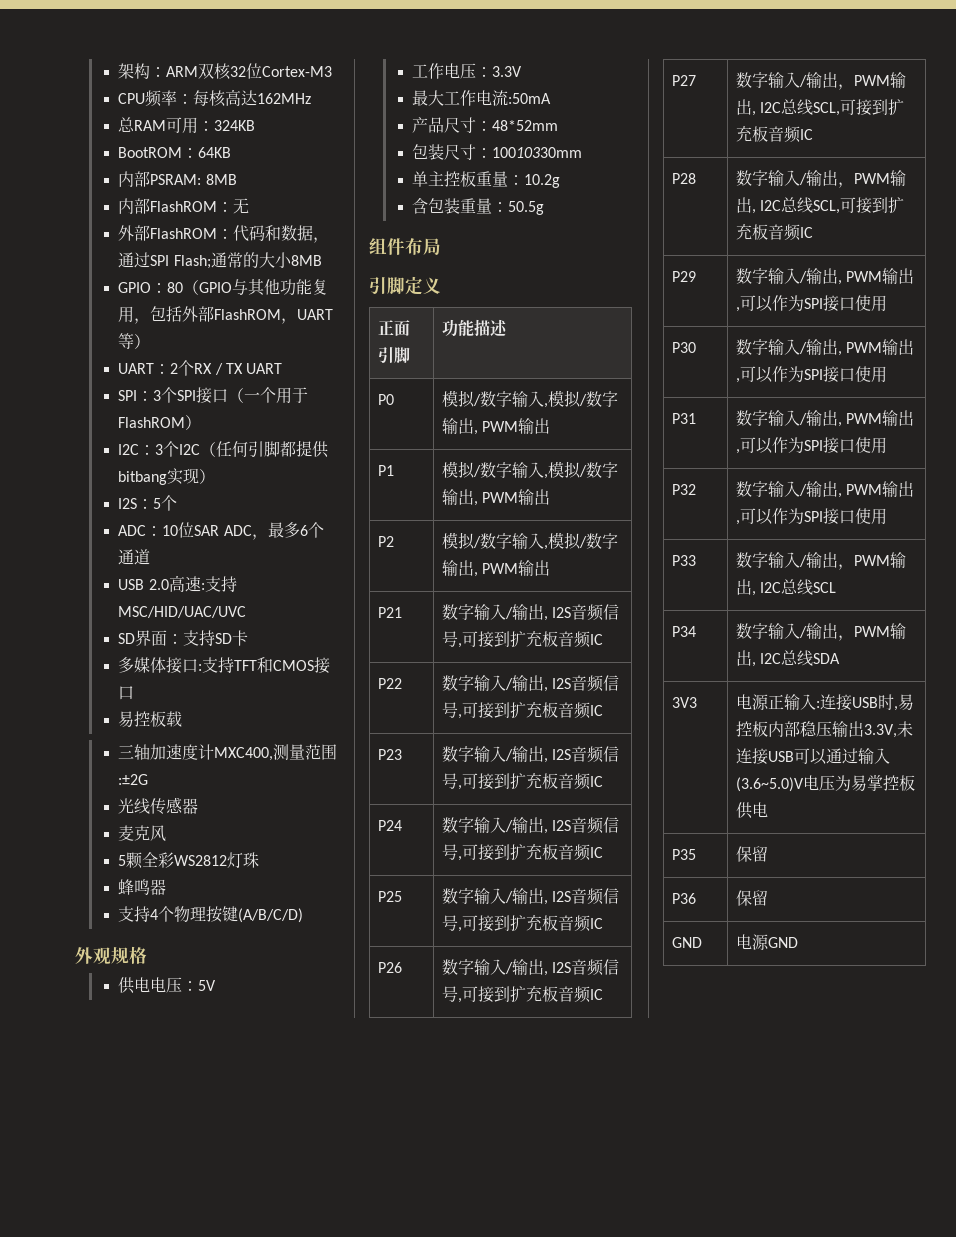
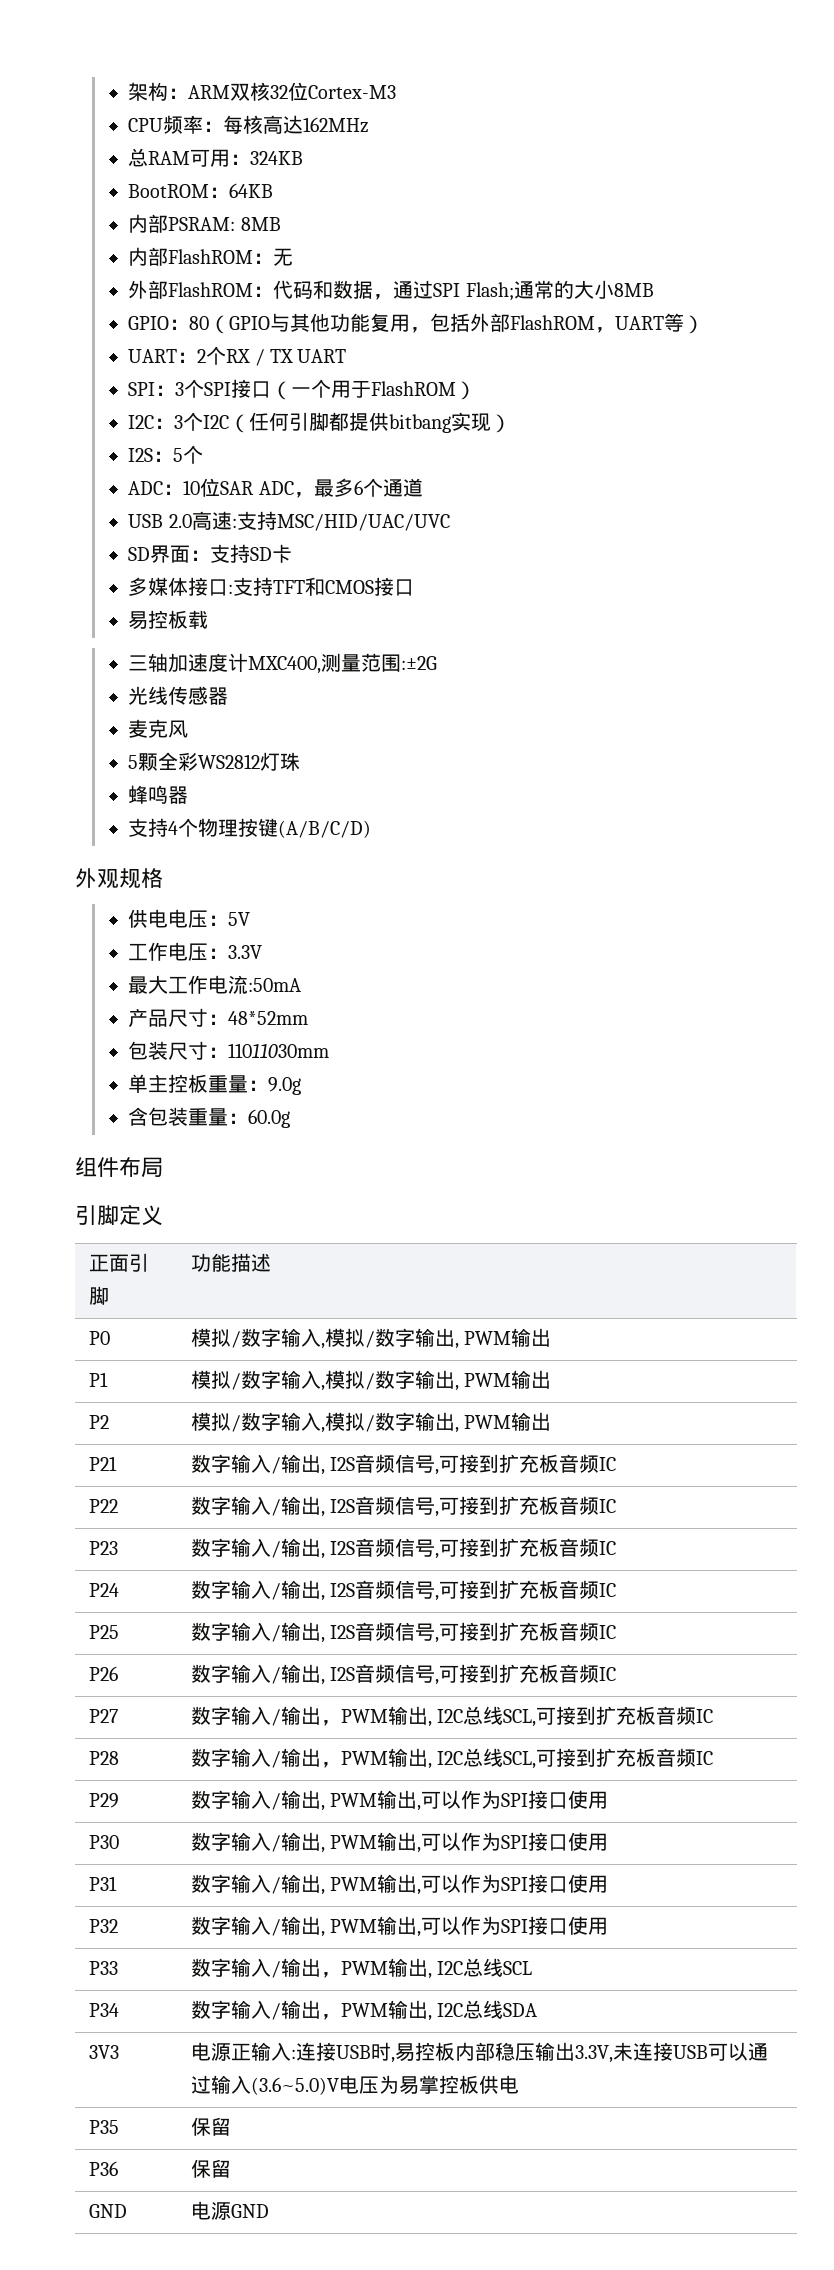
- 包装尺寸：10010330mm
+ 包装尺寸：11011030mm
- 单主控板重量：10.2g
+ 单主控板重量：9.0g
- 含包装重量：50.5g
+ 含包装重量：60.0g

